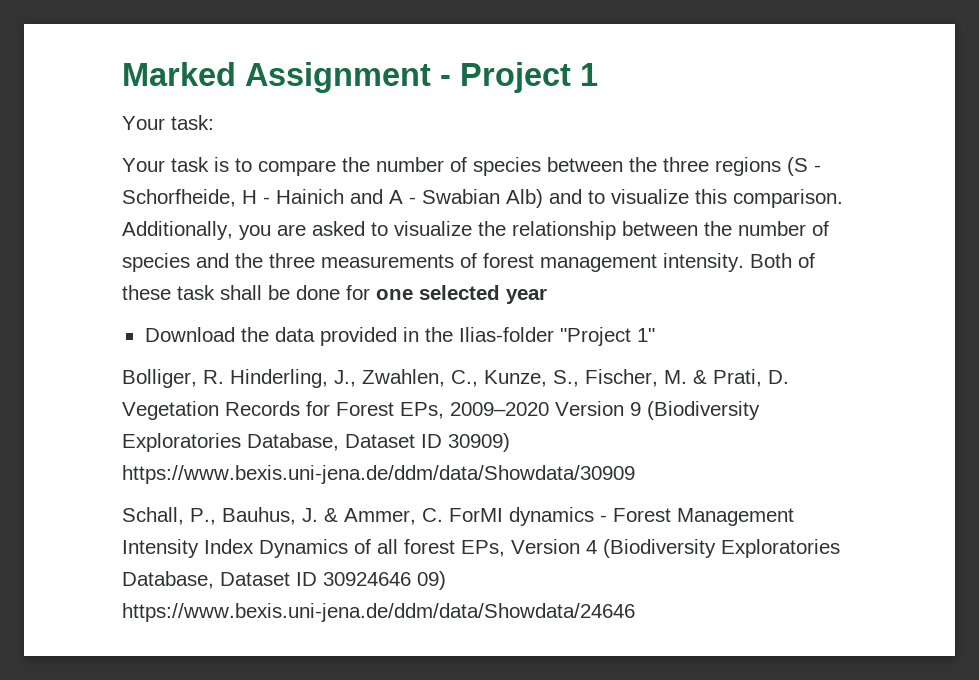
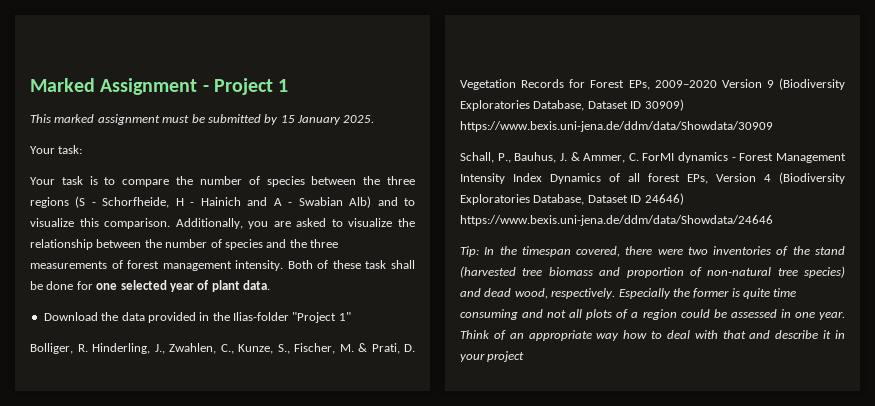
+ This marked assignment must be submitted by 15 January 2025.
- Both of these task shall be done for one selected year
+ Both of these task shall be done for one selected year of plant data.
- Schall, P., Bauhus, J. & Ammer, C. ForMI dynamics - Forest Management Intensity Index Dynamics of all forest EPs, Version 4 (Biodiversity Exploratories Database, Dataset ID 30924646 09) https://www.bexis.uni-jena.de/ddm/data/Showdata/24646
+ Schall, P., Bauhus, J. & Ammer, C. ForMI dynamics - Forest Management Intensity Index Dynamics of all forest EPs, Version 4 (Biodiversity Exploratories Database, Dataset ID 24646) https://www.bexis.uni-jena.de/ddm/data/Showdata/24646
+ Tip: In the timespan covered, there were two inventories of the stand (harvested tree biomass and proportion of non-natural tree species) and dead wood, respectively. Especially the former is quite time consuming and not all plots of a region could be assessed in one year. Think of an appropriate way how to deal with that and describe it in your project

